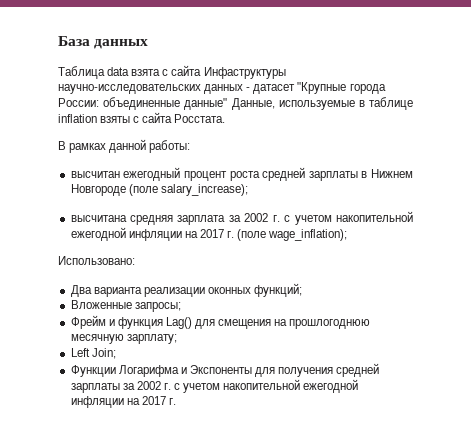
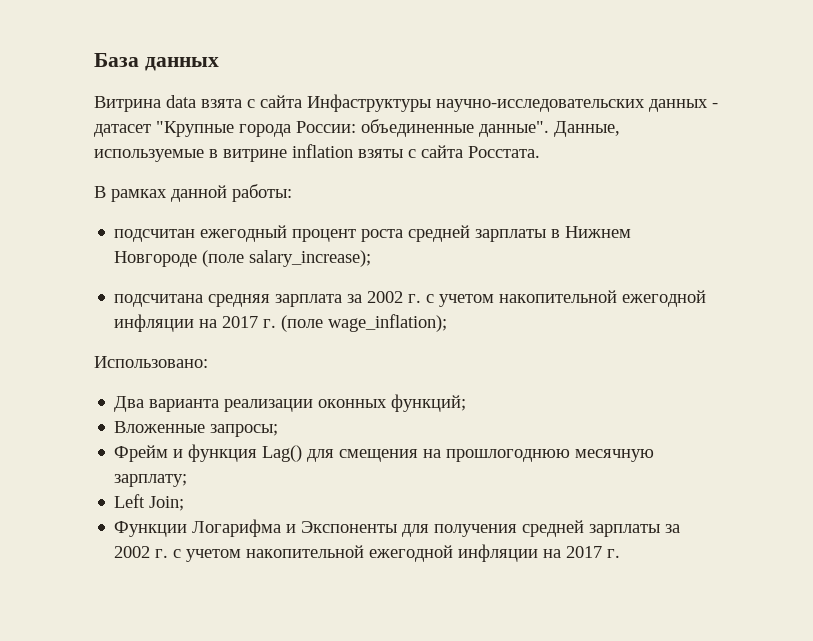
- Таблица data взята c сайта Инфаструктуры научно-исследовательских данных - датасет "Крупные города России: объединенные данные" Данные, используемые в таблице inflation взяты с сайта Росстата.
+ Витрина data взята c сайта Инфаструктуры научно-исследовательских данных - датасет "Крупные города России: объединенные данные". Данные, используемые в витрине inflation взяты с сайта Росстата.
- высчитан ежегодный процент роста средней зарплаты в Нижнем Новгороде (поле salary_increase);
+ подсчитан ежегодный процент роста средней зарплаты в Нижнем Новгороде (поле salary_increase);
- высчитана средняя зарплата за 2002 г. с учетом накопительной ежегодной инфляции на 2017 г. (поле wage_inflation);
+ подсчитана средняя зарплата за 2002 г. с учетом накопительной ежегодной инфляции на 2017 г. (поле wage_inflation);

